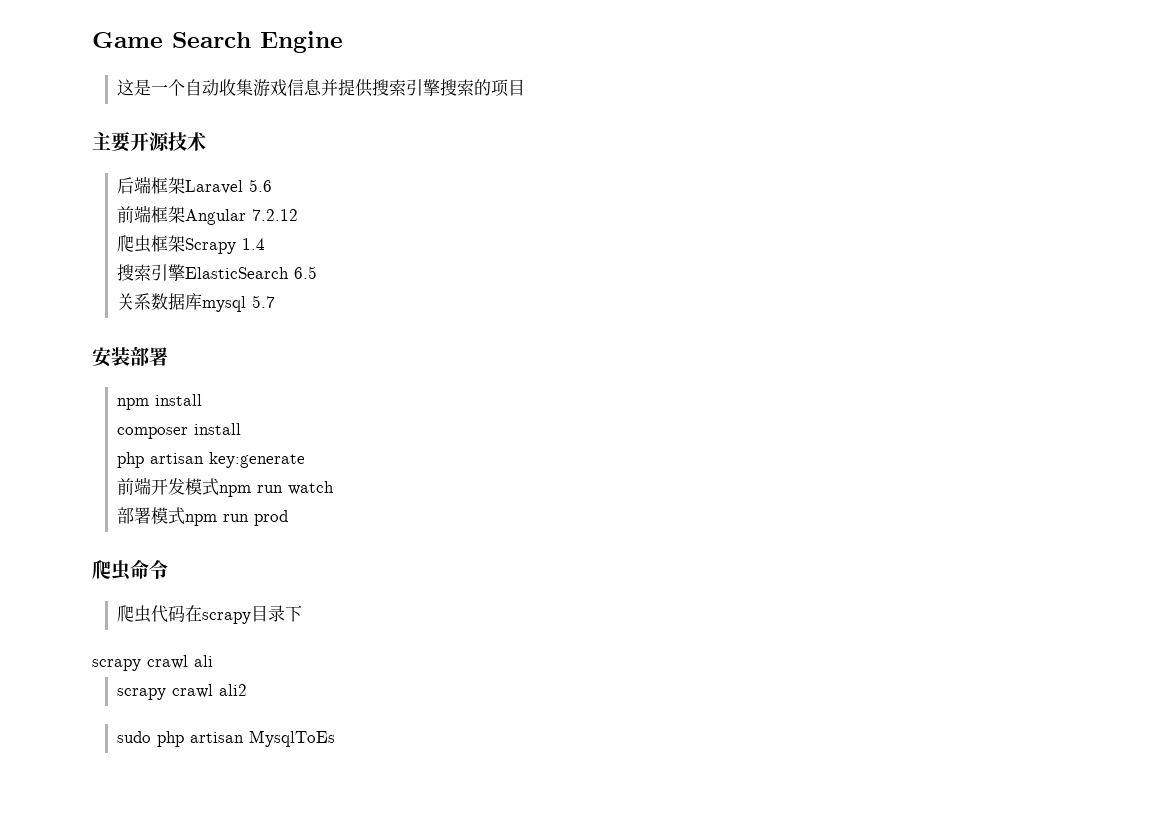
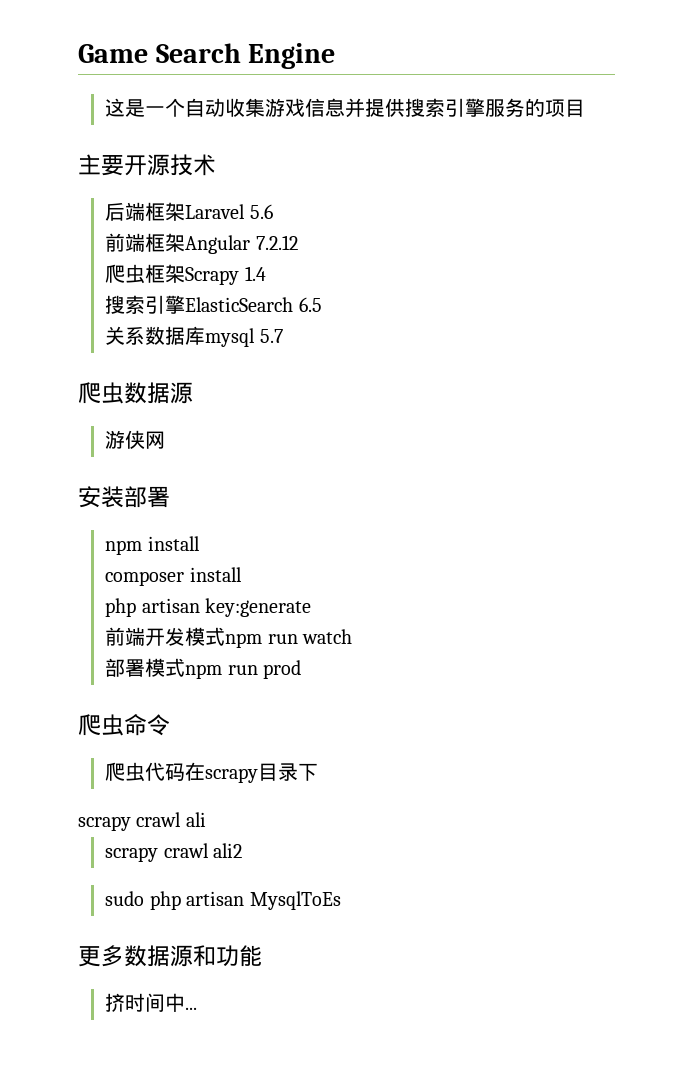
- 这是一个自动收集游戏信息并提供搜索引擎搜索的项目
+ 这是一个自动收集游戏信息并提供搜索引擎服务的项目
+ 爬虫数据源
+ 游侠网
+ 更多数据源和功能
+ 挤时间中...

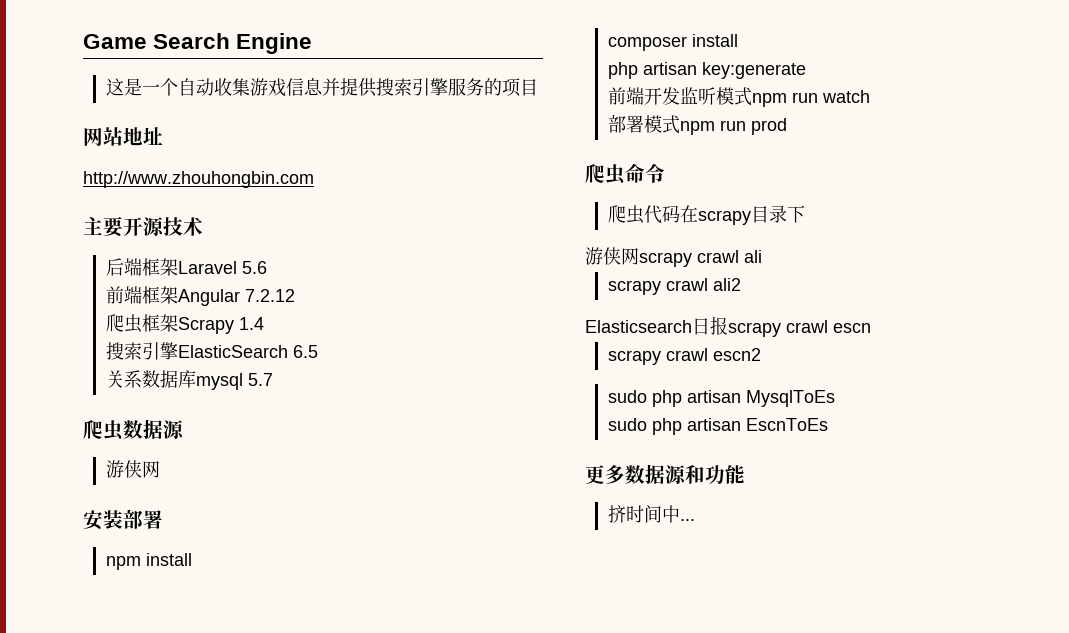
+ 网站地址
+ http://www.zhouhongbin.com
- 前端开发模式npm run watch
+ 前端开发监听模式npm run watch
- scrapy crawl ali
+ 游侠网scrapy crawl ali
+ Elasticsearch日报scrapy crawl escn
+ scrapy crawl escn2
+ sudo php artisan EscnToEs

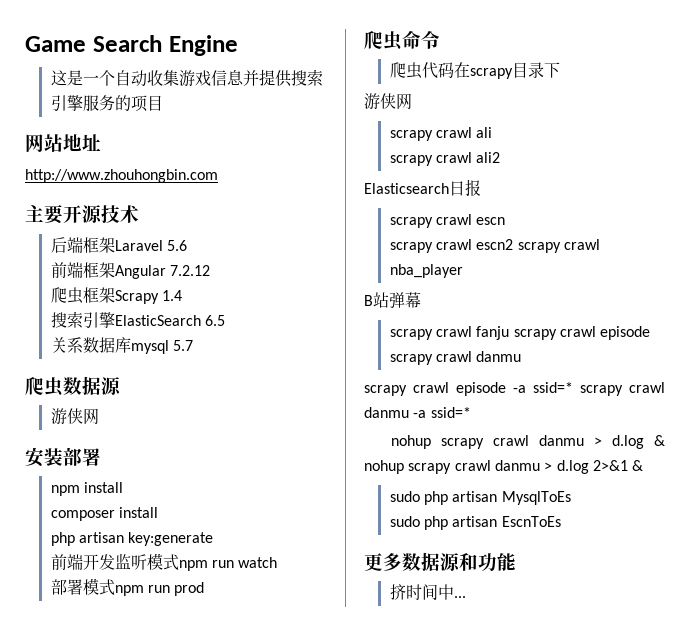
  爬虫代码在scrapy目录下
- 游侠网scrapy crawl ali
+ 游侠网
+ scrapy crawl ali
- Elasticsearch日报scrapy crawl escn
+ Elasticsearch日报
+ scrapy crawl escn
- scrapy crawl escn2
+ scrapy crawl escn2 scrapy crawl nba_player
+ B站弹幕
+ scrapy crawl fanju scrapy crawl episode scrapy crawl danmu
+ scrapy crawl episode -a ssid=* scrapy crawl danmu -a ssid=*
+ nohup scrapy crawl danmu > d.log & nohup scrapy crawl danmu > d.log 2>&1 &

